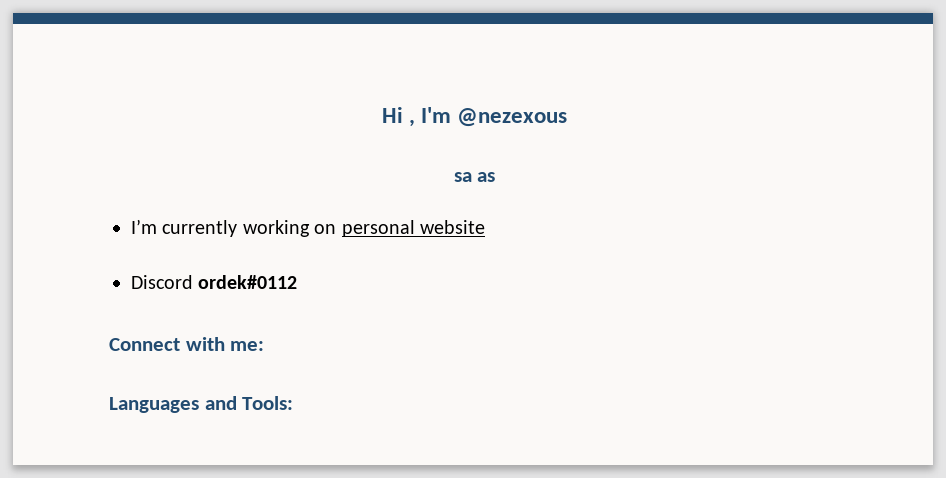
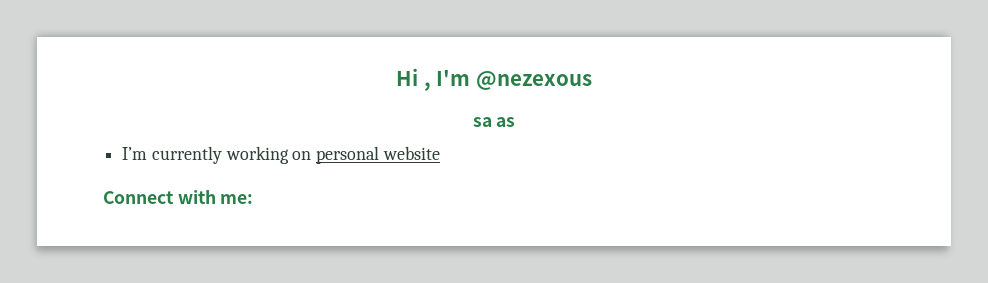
- Discord ordek#0112
- Languages and Tools:

